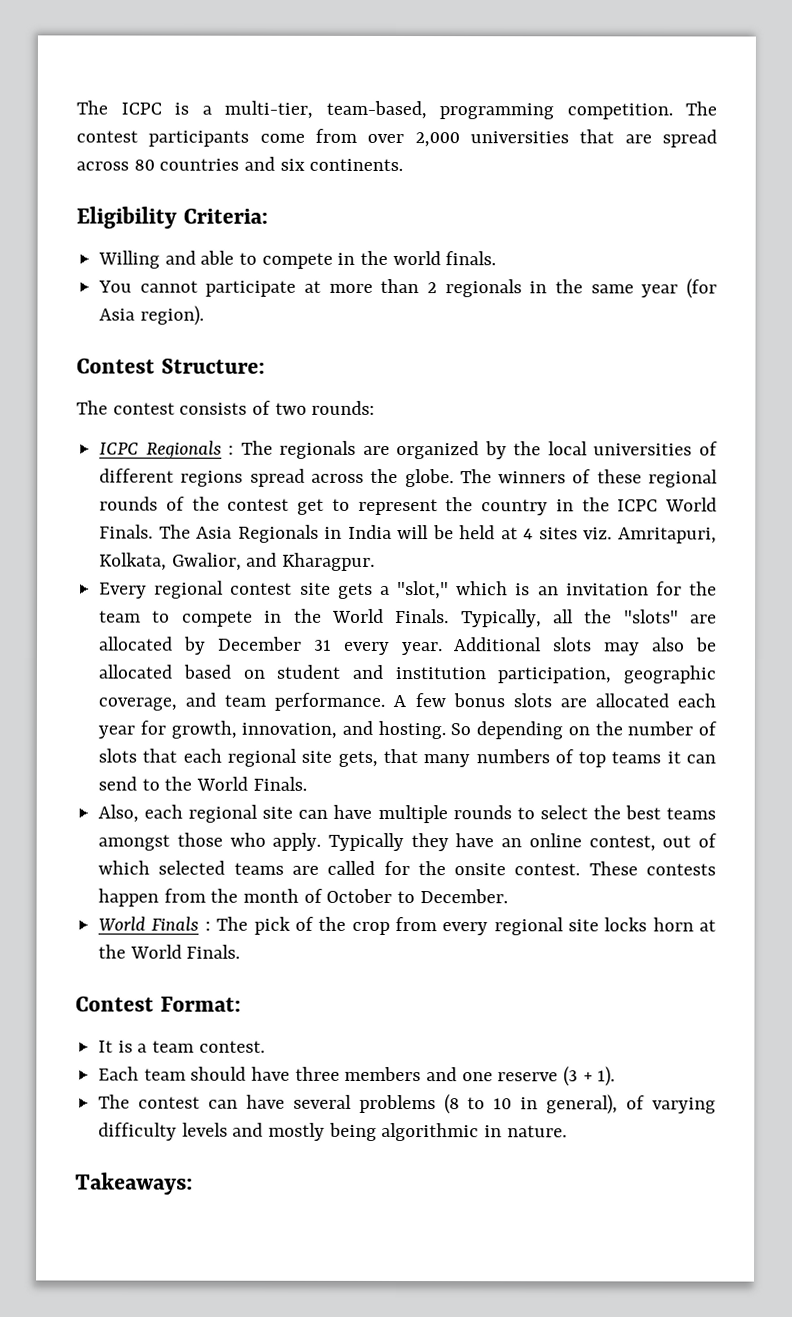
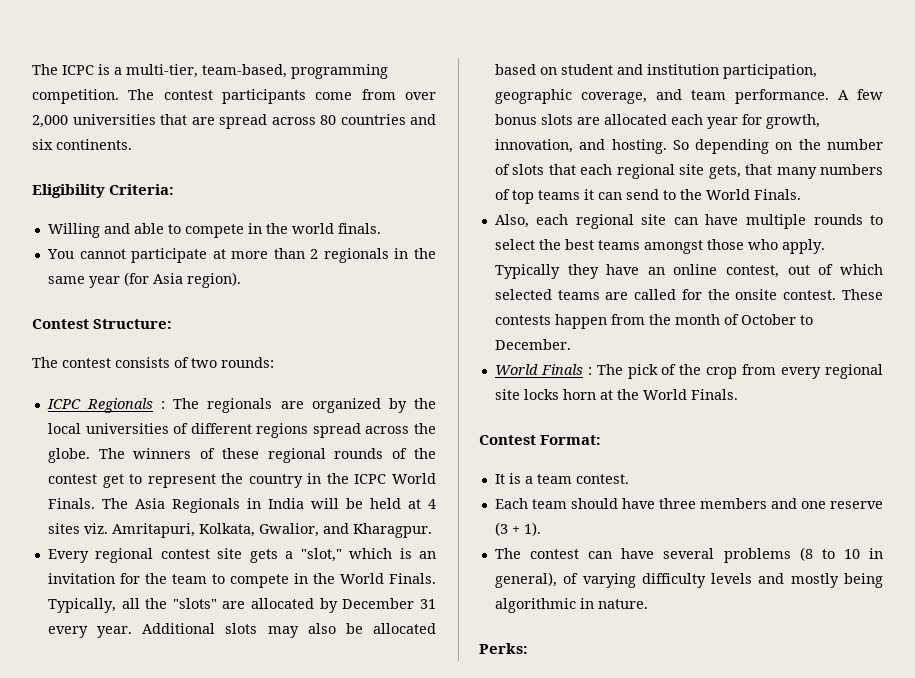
- Takeaways:
+ Perks:

